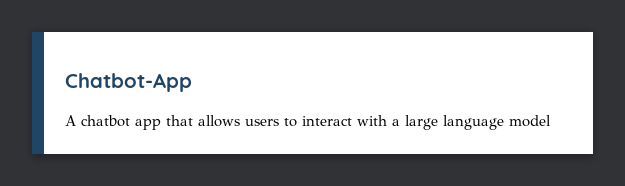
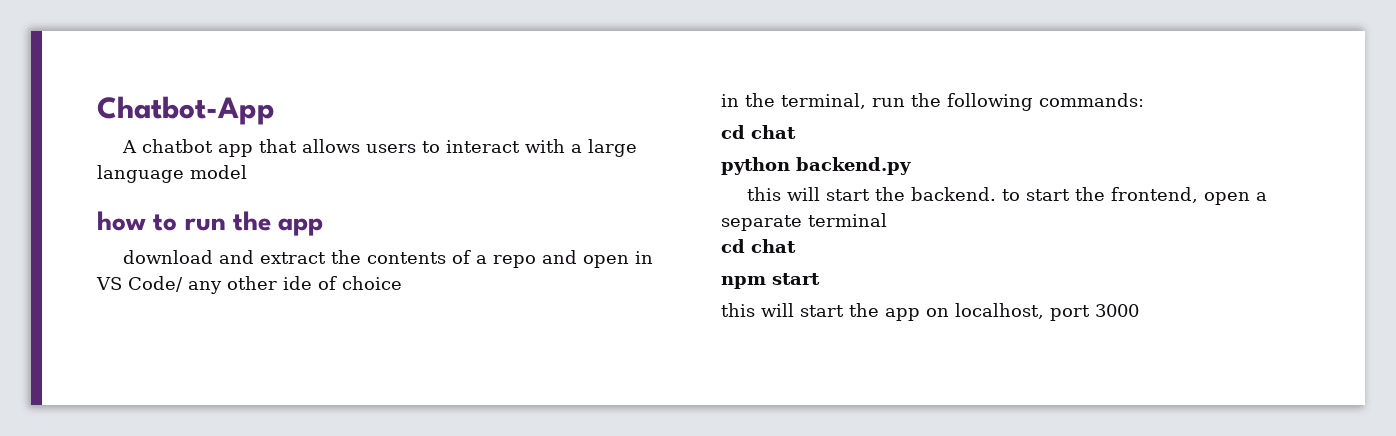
+ how to run the app
+ download and extract the contents of a repo and open in VS Code/ any other ide of choice
+ in the terminal, run the following commands:
+ cd chat
+ python backend.py
+ this will start the backend. to start the frontend, open a separate terminal
+ cd chat
+ npm start
+ this will start the app on localhost, port 3000

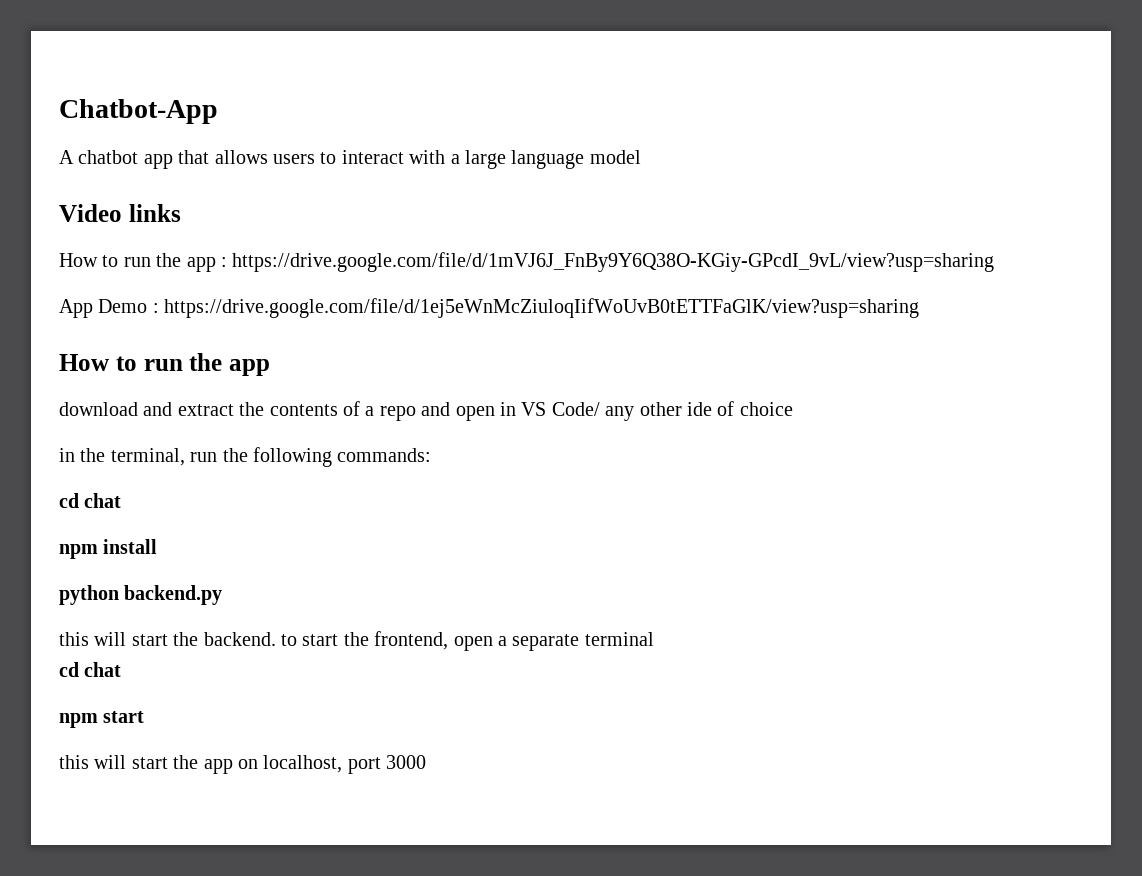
- how to run the app
+ Video links
+ How to run the app : https://drive.google.com/file/d/1mVJ6J_FnBy9Y6Q38O-KGiy-GPcdI_9vL/view?usp=sharing
+ App Demo : https://drive.google.com/file/d/1ej5eWnMcZiuloqIifWoUvB0tETTFaGlK/view?usp=sharing
+ How to run the app
+ npm install

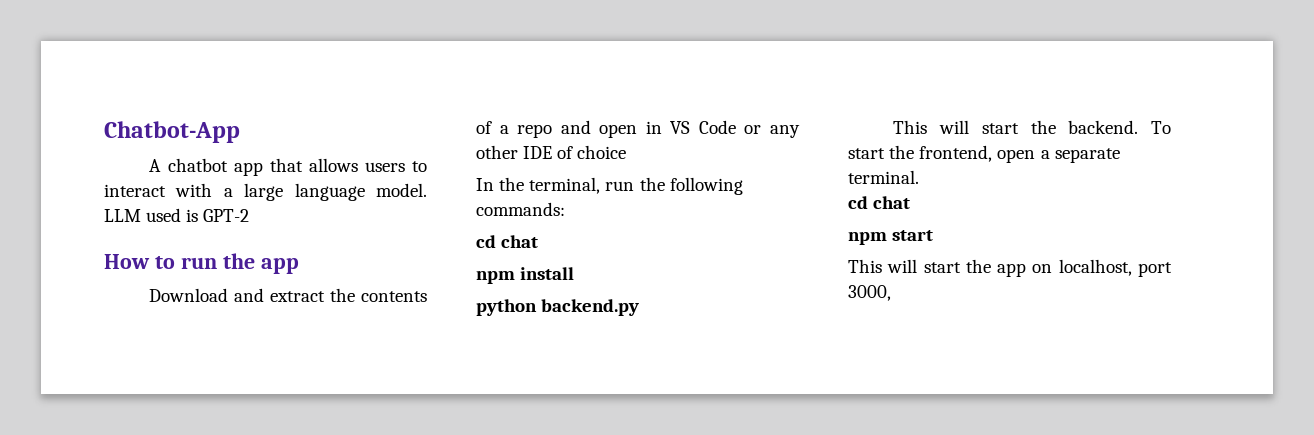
- A chatbot app that allows users to interact with a large language model
- Video links
- How to run the app : https://drive.google.com/file/d/1mVJ6J_FnBy9Y6Q38O-KGiy-GPcdI_9vL/view?usp=sharing
- App Demo : https://drive.google.com/file/d/1ej5eWnMcZiuloqIifWoUvB0tETTFaGlK/view?usp=sharing
+ A chatbot app that allows users to interact with a large language model. LLM used is GPT-2
- download and extract the contents of a repo and open in VS Code/ any other ide of choice
+ Download and extract the contents of a repo and open in VS Code or any other IDE of choice
- in the terminal, run the following commands:
+ In the terminal, run the following commands:
- this will start the backend. to start the frontend, open a separate terminal
+ This will start the backend. To start the frontend, open a separate terminal.
- this will start the app on localhost, port 3000
+ This will start the app on localhost, port 3000,

